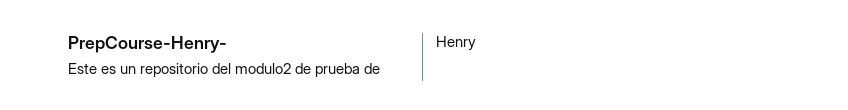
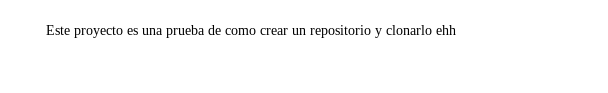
- PrepCourse-Henry-
- Este es un repositorio del modulo2 de prueba de Henry
+ Este proyecto es una prueba de como crear un repositorio y clonarlo ehh

